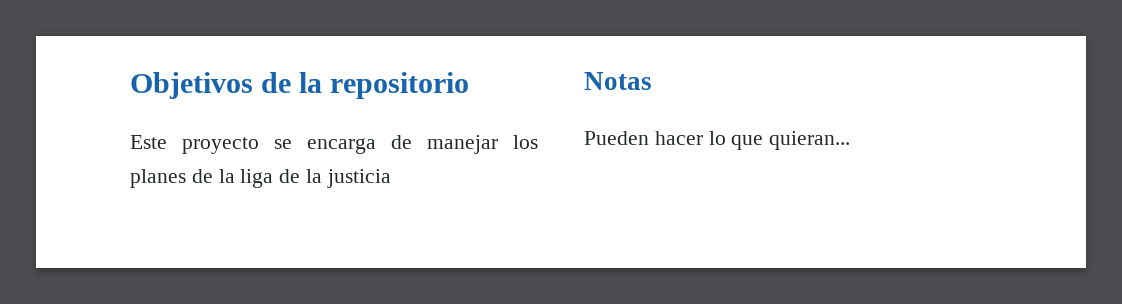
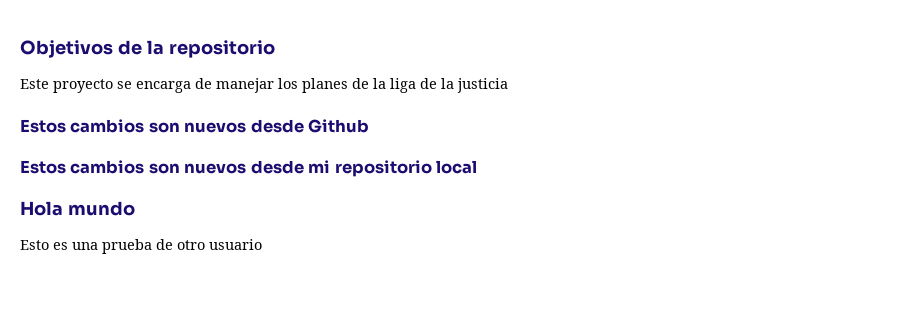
- Notas
- Pueden hacer lo que quieran...
+ Estos cambios son nuevos desde Github
+ Estos cambios son nuevos desde mi repositorio local
+ Hola mundo
+ Esto es una prueba de otro usuario

